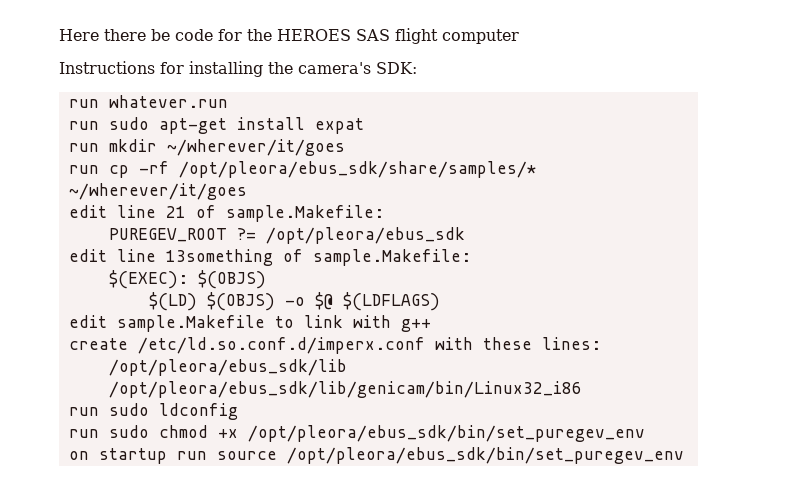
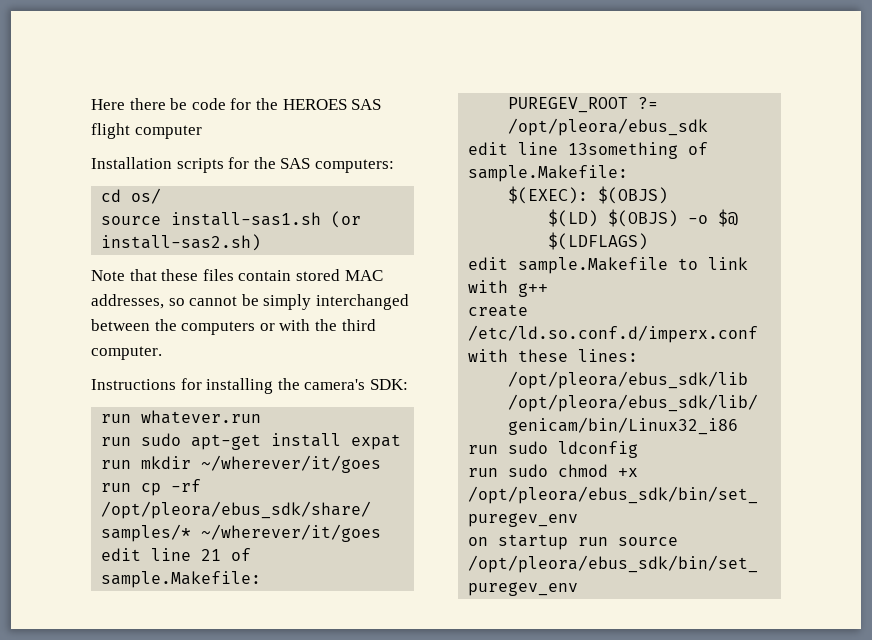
+ Installation scripts for the SAS computers:
+ cd os/
+ source install-sas1.sh (or install-sas2.sh)
+ Note that these files contain stored MAC addresses, so cannot be simply interchanged between the computers or with the third computer.

